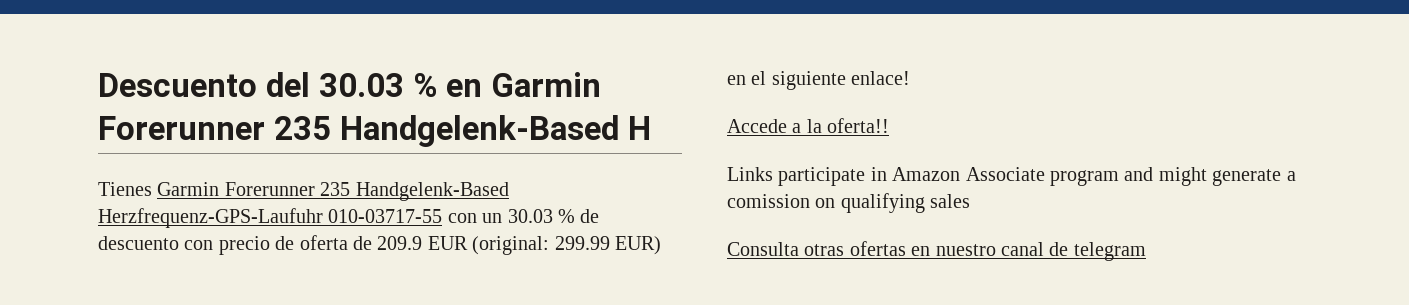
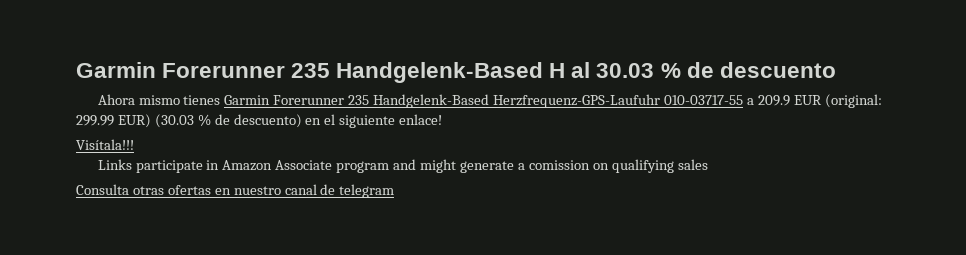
- Descuento del 30.03 % en Garmin Forerunner 235 Handgelenk-Based H
- Tienes Garmin Forerunner 235 Handgelenk-Based Herzfrequenz-GPS-Laufuhr 010-03717-55 con un 30.03 % de descuento con precio de oferta de 209.9 EUR (original: 299.99 EUR) en el siguiente enlace!
+ Garmin Forerunner 235 Handgelenk-Based H al 30.03 % de descuento
+ Ahora mismo tienes Garmin Forerunner 235 Handgelenk-Based Herzfrequenz-GPS-Laufuhr 010-03717-55 a 209.9 EUR (original: 299.99 EUR) (30.03 % de descuento) en el siguiente enlace!
- Accede a la oferta!!
+ Visítala!!!

